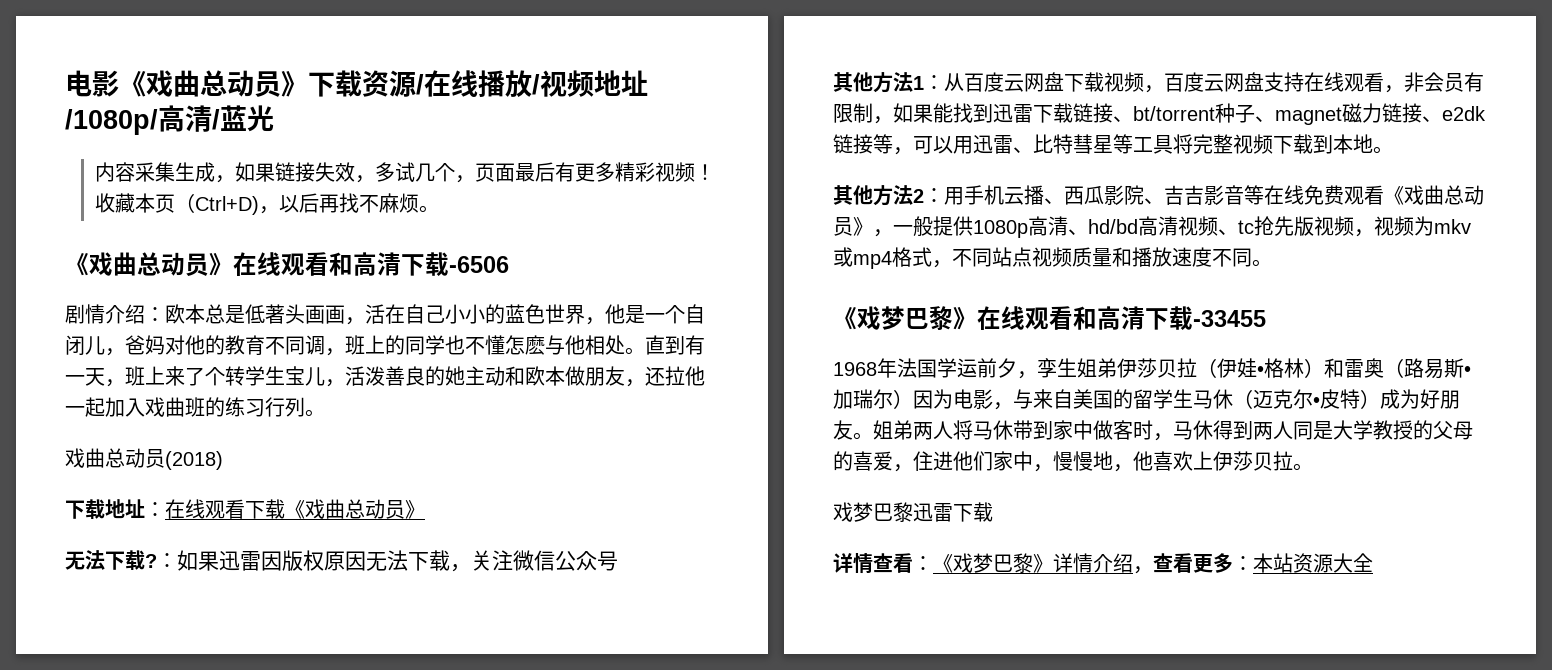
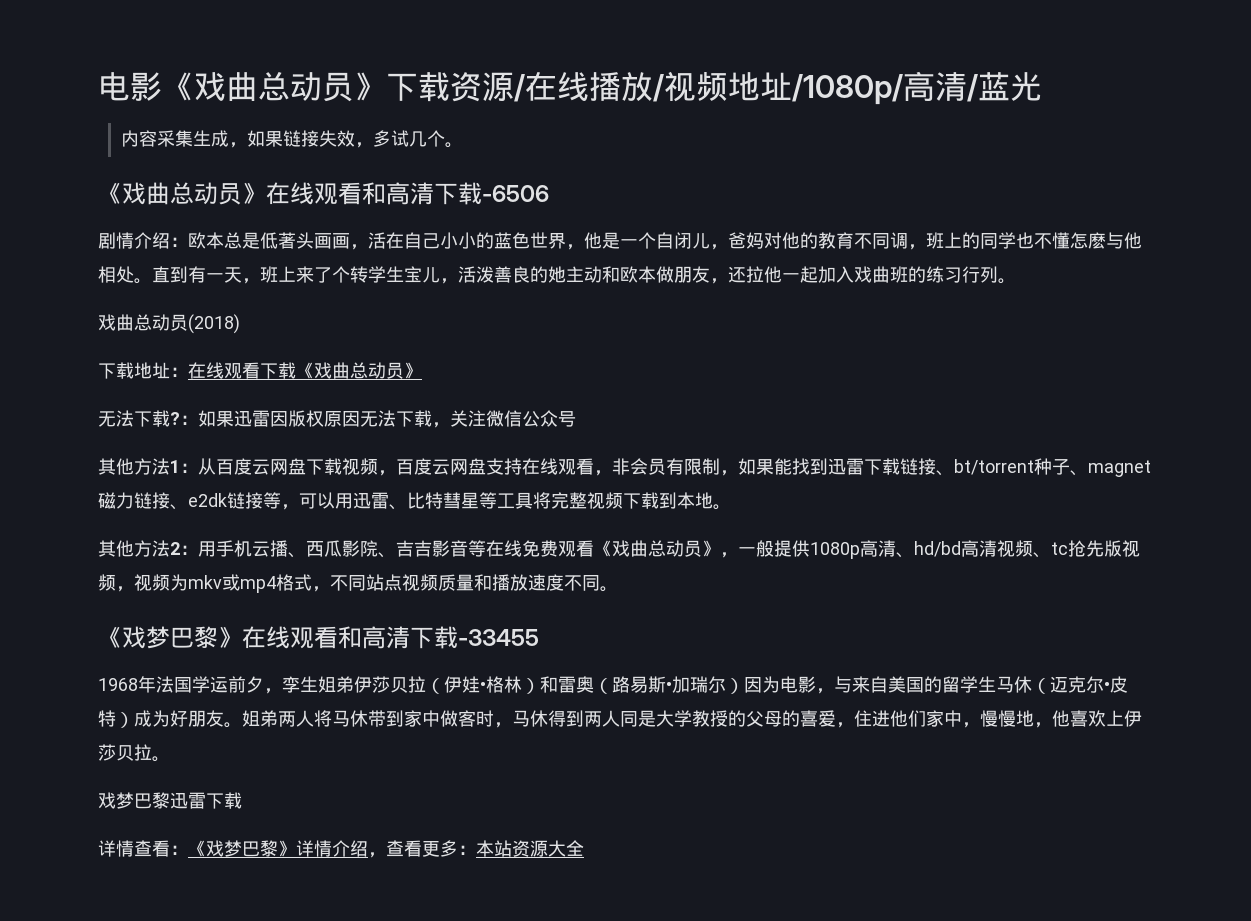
- 内容采集生成，如果链接失效，多试几个，页面最后有更多精彩视频！收藏本页（Ctrl+D)，以后再找不麻烦。
+ 内容采集生成，如果链接失效，多试几个。

